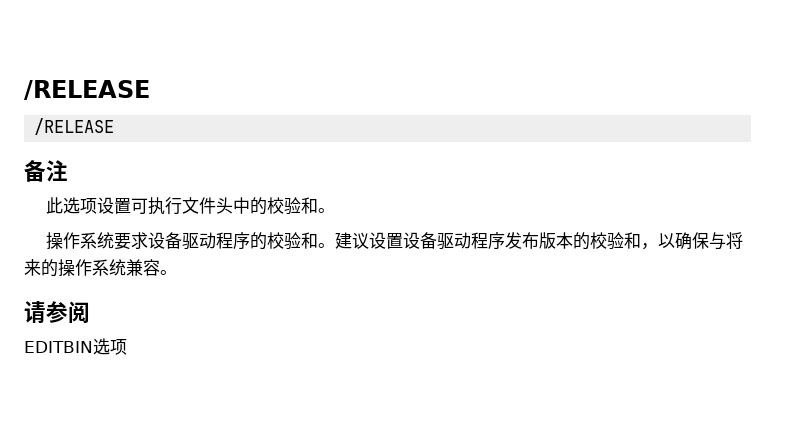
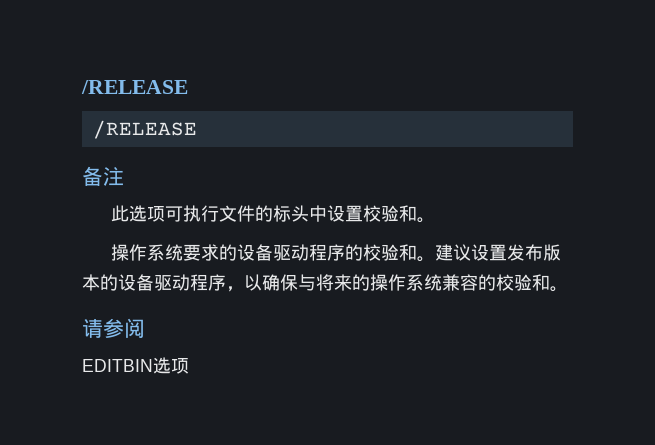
- 此选项设置可执行文件头中的校验和。
+ 此选项可执行文件的标头中设置校验和。
- 操作系统要求设备驱动程序的校验和。
+ 操作系统要求的设备驱动程序的校验和。
- 建议设置设备驱动程序发布版本的校验和，以确保与将来的操作系统兼容。
+ 建议设置发布版本的设备驱动程序，以确保与将来的操作系统兼容的校验和。

